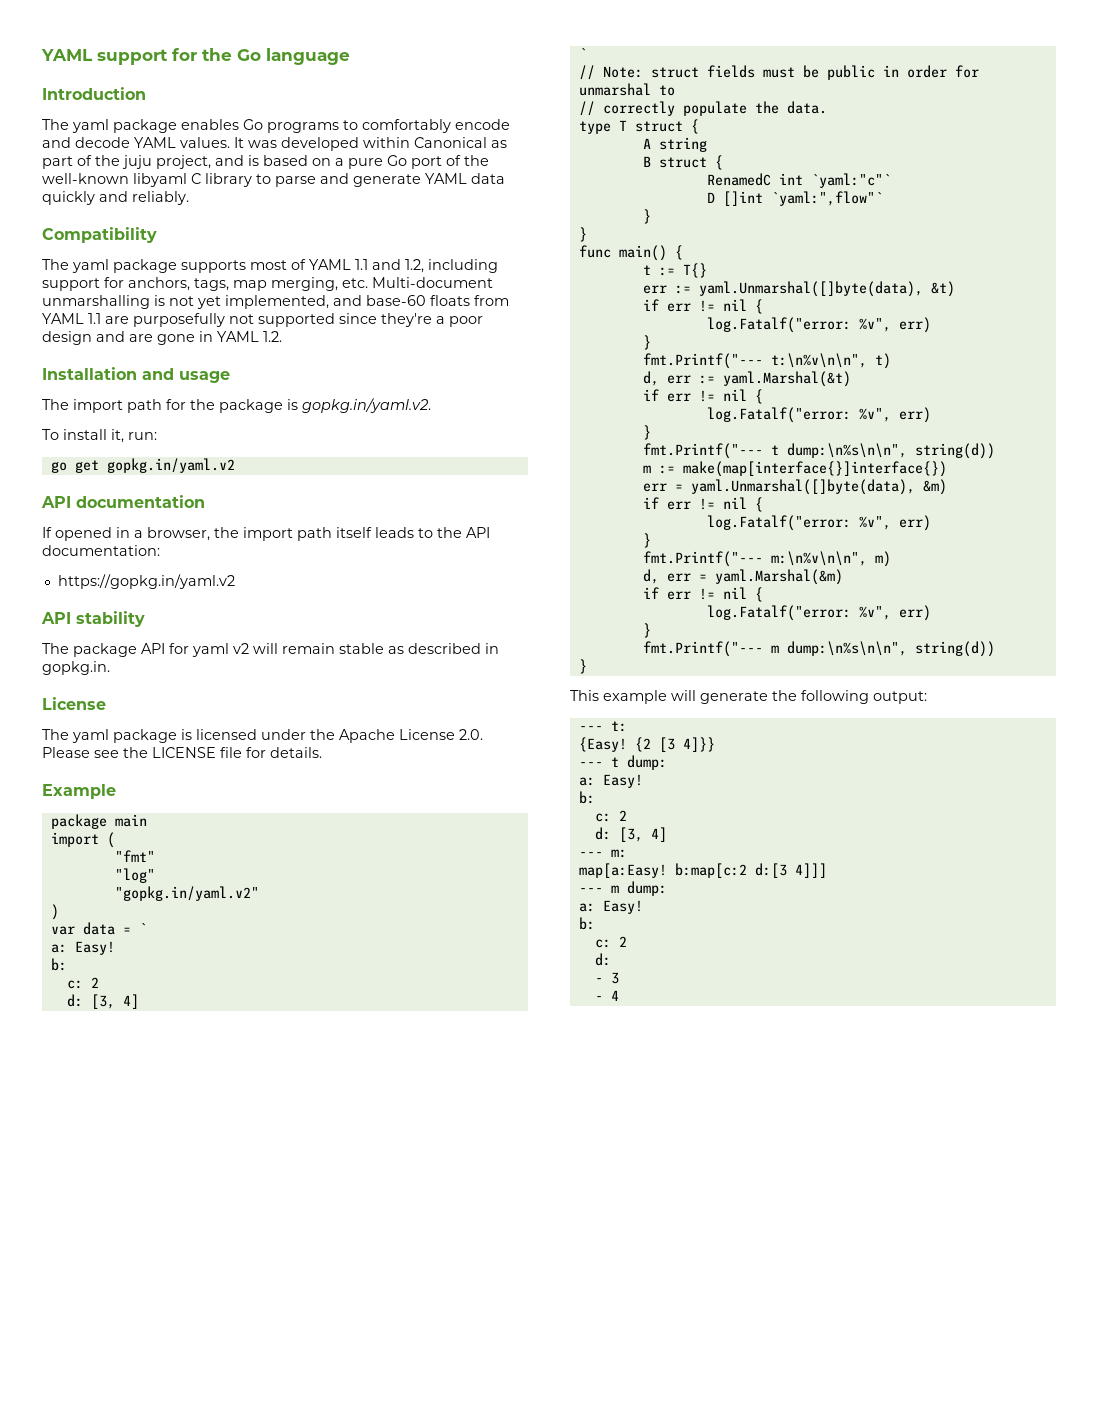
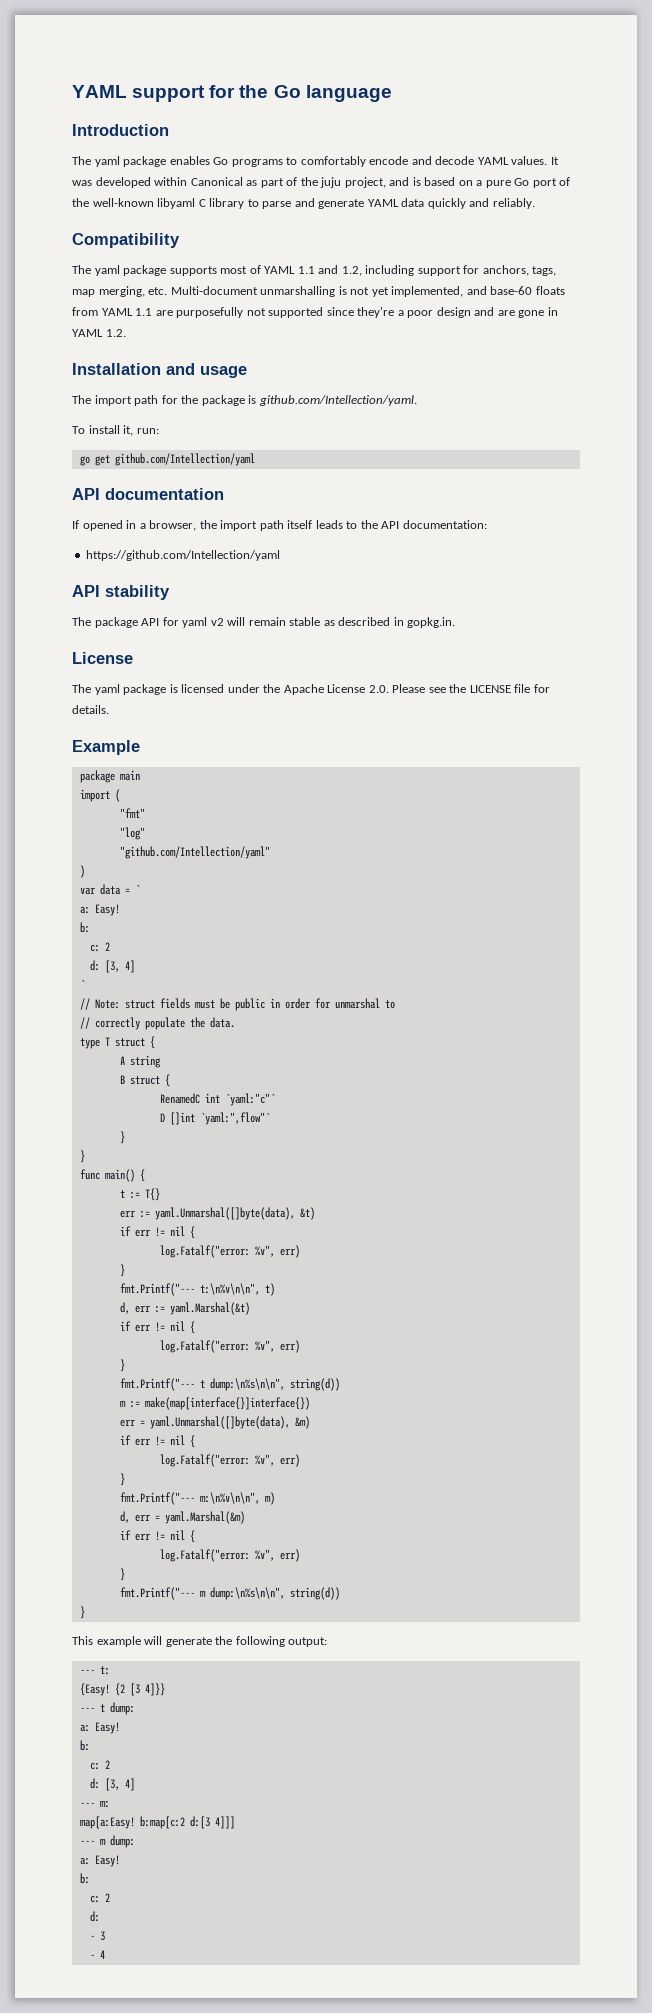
- The import path for the package is gopkg.in/yaml.v2.
+ The import path for the package is github.com/Intellection/yaml.
- go get gopkg.in/yaml.v2
+ go get github.com/Intellection/yaml
- https://gopkg.in/yaml.v2
+ https://github.com/Intellection/yaml
- "gopkg.in/yaml.v2"
+ "github.com/Intellection/yaml"

